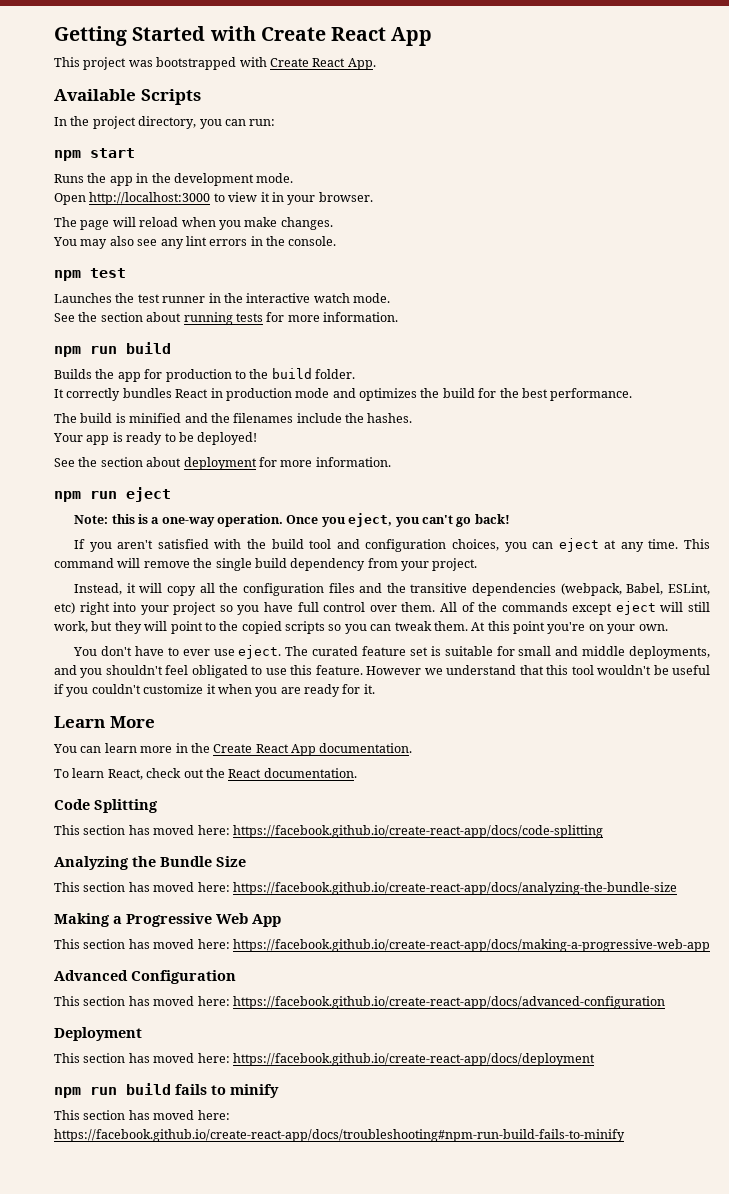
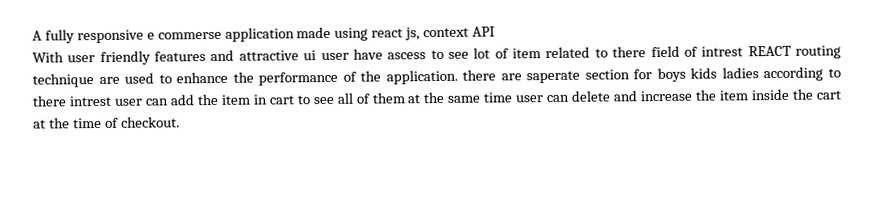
- Getting Started with Create React App
- This project was bootstrapped with Create React App.
- Available Scripts
- In the project directory, you can run:
- npm start
- Runs the app in the development mode.
- Open http://localhost:3000 to view it in your browser.
- The page will reload when you make changes.
- You may also see any lint errors in the console.
- npm test
- Launches the test runner in the interactive watch mode.
- See the section about running tests for more information.
- npm run build
- Builds the app for production to the build folder.
- It correctly bundles React in production mode and optimizes the build for the best performance.
- The build is minified and the filenames include the hashes.
- Your app is ready to be deployed!
- See the section about deployment for more information.
- npm run eject
- Note: this is a one-way operation. Once you eject, you can't go back!
- If you aren't satisfied with the build tool and configuration choices, you can eject at any time. This command will remove the single build dependency from your project.
- Instead, it will copy all the configuration files and the transitive dependencies (webpack, Babel, ESLint, etc) right into your project so you have full control over them. All of the commands except eject will still work, but they will point to the copied scripts so you can tweak them. At this point you're on your own.
- You don't have to ever use eject. The curated feature set is suitable for small and middle deployments, and you shouldn't feel obligated to use this feature. However we understand that this tool wouldn't be useful if you couldn't customize it when you are ready for it.
- Learn More
- You can learn more in the Create React App documentation.
- To learn React, check out the React documentation.
- Code Splitting
- This section has moved here: https://facebook.github.io/create-react-app/docs/code-splitting
- Analyzing the Bundle Size
- This section has moved here: https://facebook.github.io/create-react-app/docs/analyzing-the-bundle-size
- Making a Progressive Web App
- This section has moved here: https://facebook.github.io/create-react-app/docs/making-a-progressive-web-app
- Advanced Configuration
- This section has moved here: https://facebook.github.io/create-react-app/docs/advanced-configuration
- Deployment
- This section has moved here: https://facebook.github.io/create-react-app/docs/deployment
- npm run build fails to minify
- This section has moved here: https://facebook.github.io/create-react-app/docs/troubleshooting#npm-run-build-fails-to-minify
+ A fully responsive e commerse application made using react js, context API
+ With user friendly features and attractive ui user have ascess to see lot of item related to there field of intrest REACT routing technique are used to enhance the performance of the application. there are saperate section for boys kids ladies according to there intrest user can add the item in cart to see all of them at the same time user can delete and increase the item inside the cart at the time of checkout.

